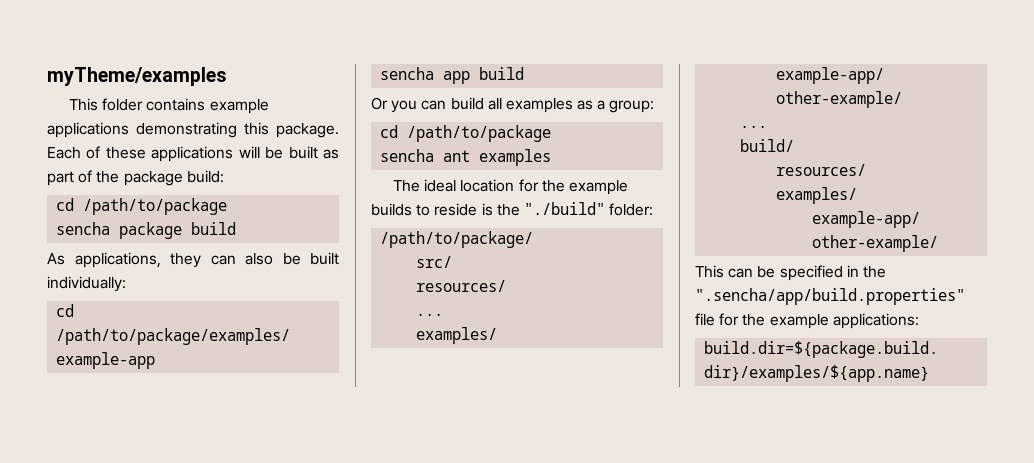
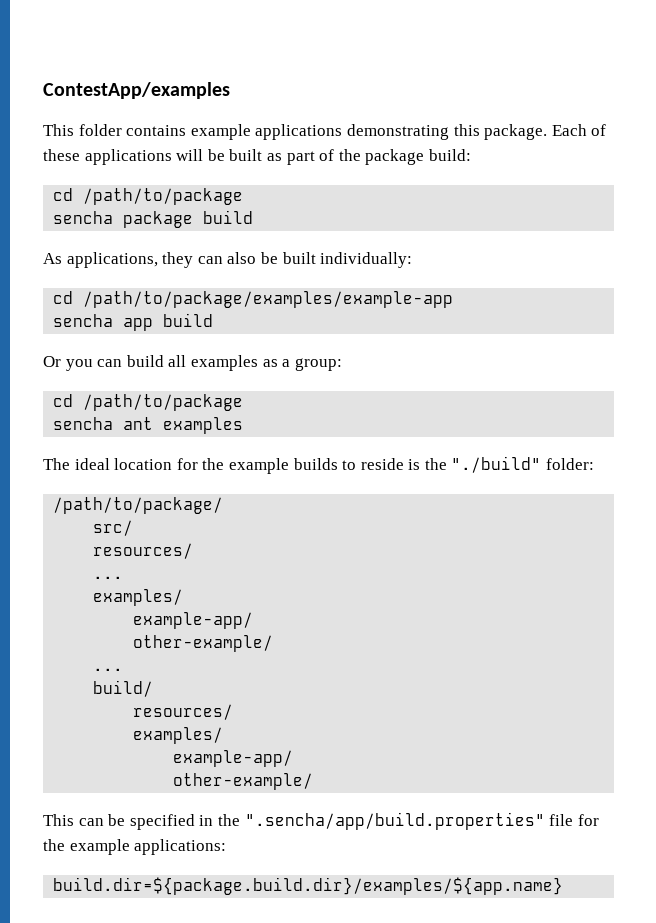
- myTheme/examples
+ ContestApp/examples

